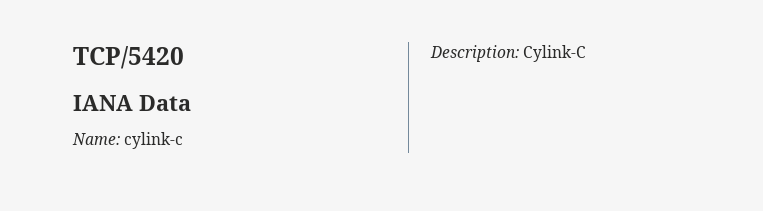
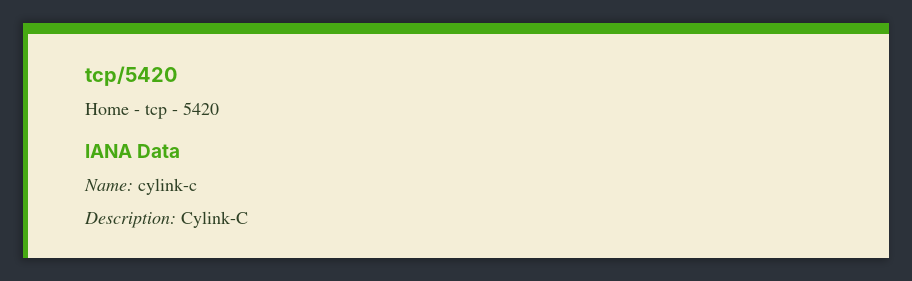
- TCP/5420
+ tcp/5420
+ Home - tcp - 5420

